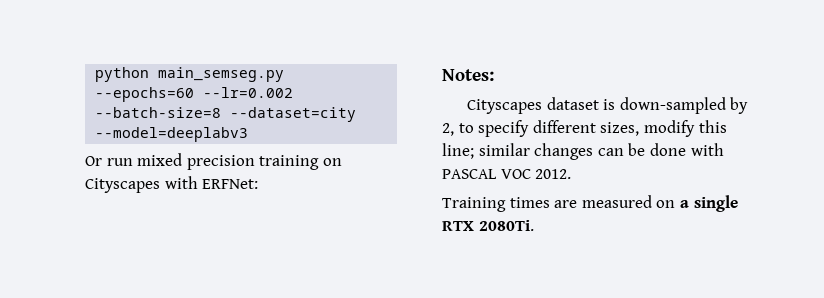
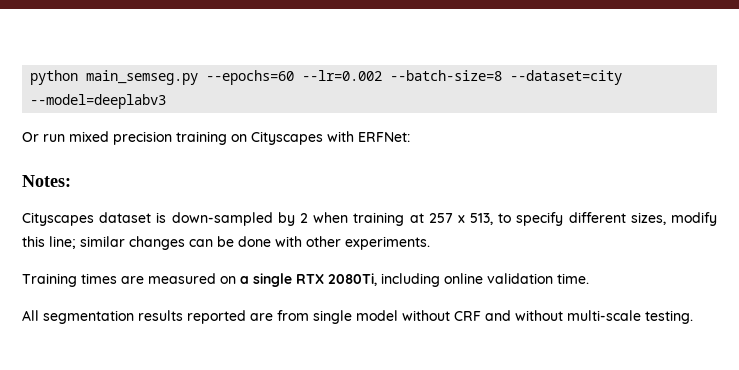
- Cityscapes dataset is down-sampled by 2, to specify different sizes, modify this line; similar changes can be done with PASCAL VOC 2012.
+ Cityscapes dataset is down-sampled by 2 when training at 257 x 513, to specify different sizes, modify this line; similar changes can be done with other experiments.
- Training times are measured on a single RTX 2080Ti.
+ Training times are measured on a single RTX 2080Ti, including online validation time.
+ All segmentation results reported are from single model without CRF and without multi-scale testing.

